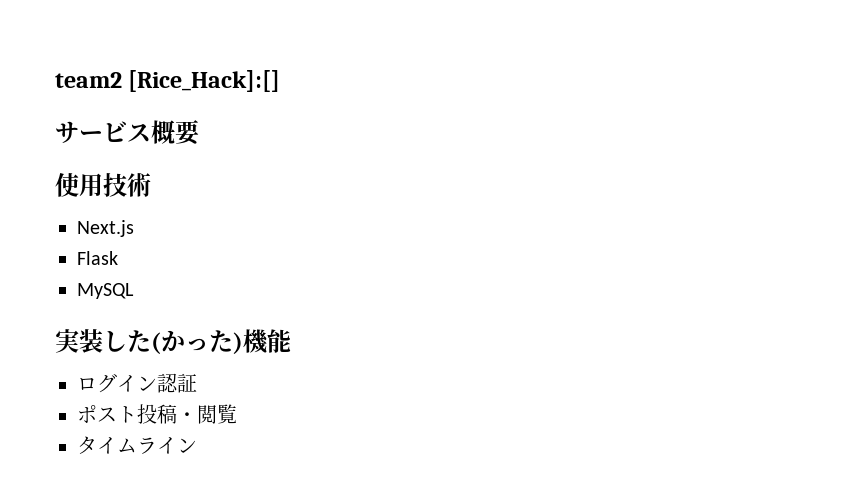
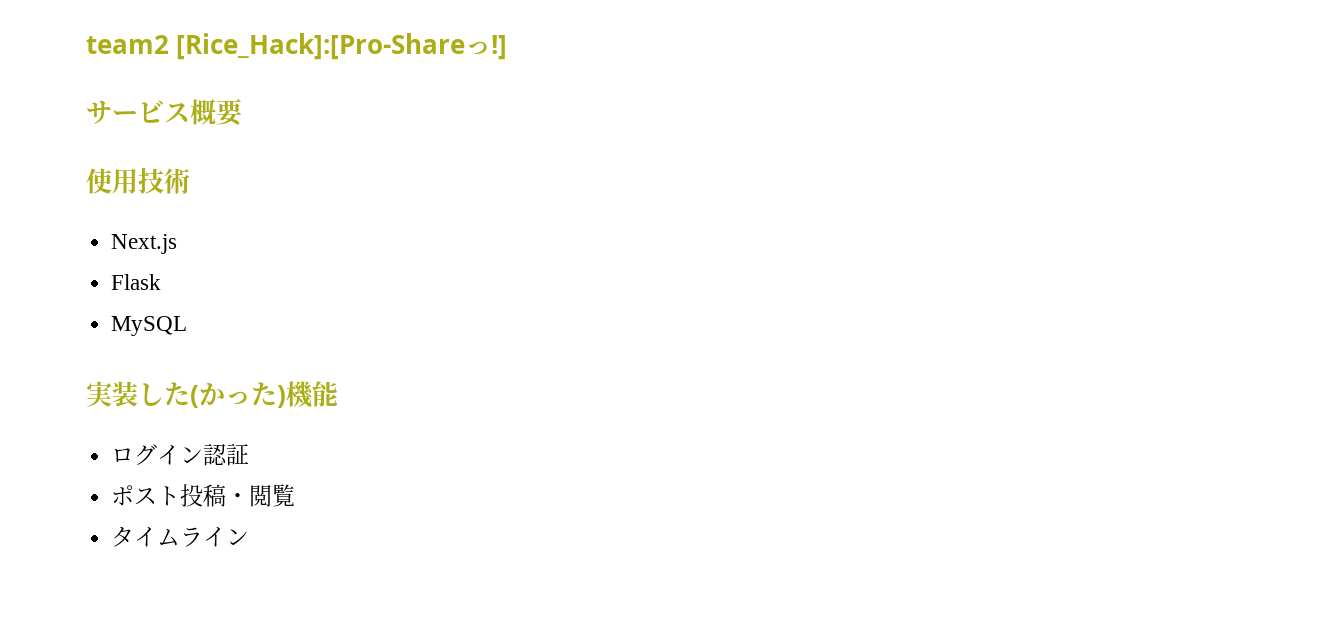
- team2 [Rice_Hack]:[]
+ team2 [Rice_Hack]:[Pro-Shareっ!]

